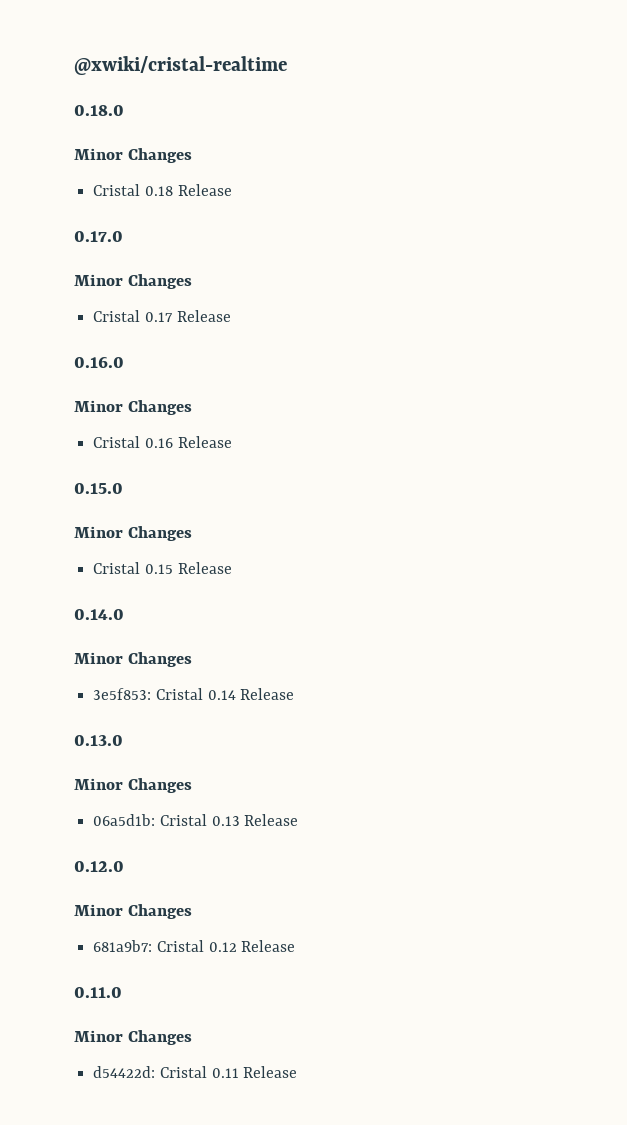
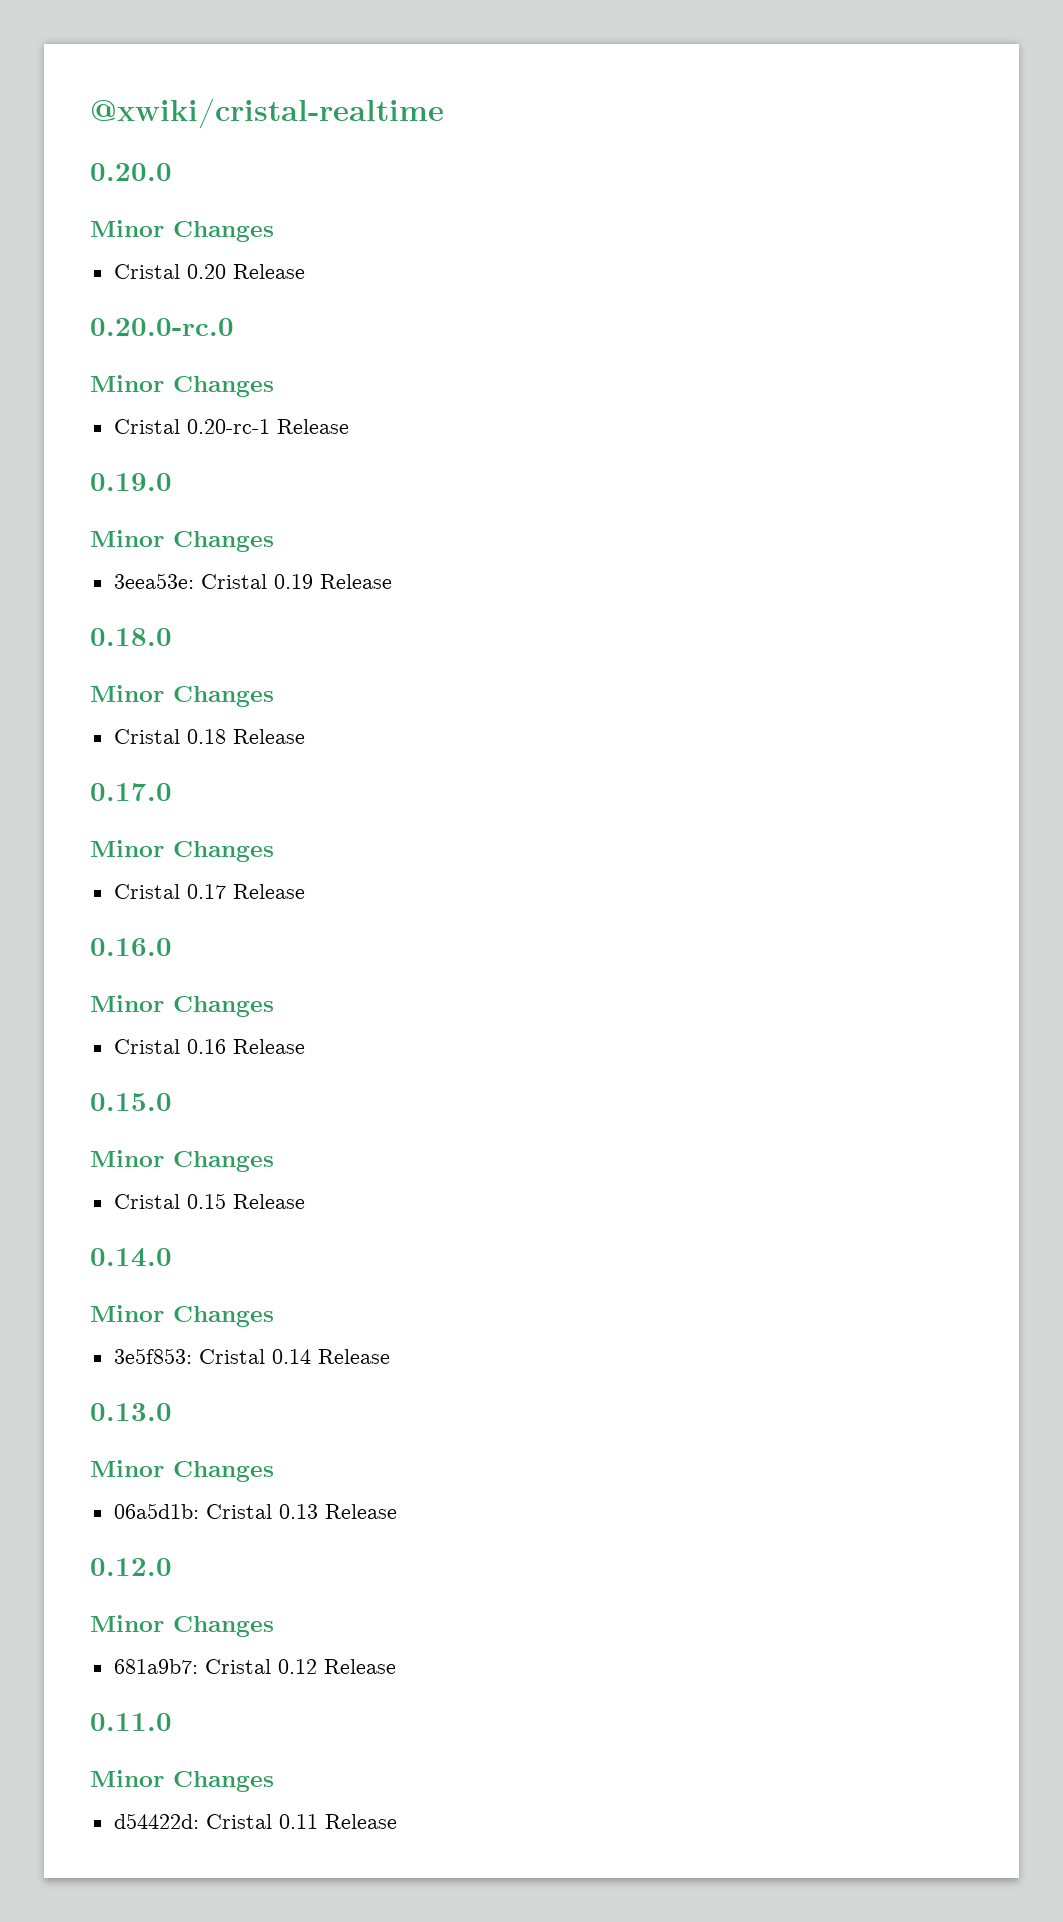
+ 0.20.0
+ Minor Changes
+ Cristal 0.20 Release
+ 0.20.0-rc.0
+ Minor Changes
+ Cristal 0.20-rc-1 Release
+ 0.19.0
+ Minor Changes
+ 3eea53e: Cristal 0.19 Release

